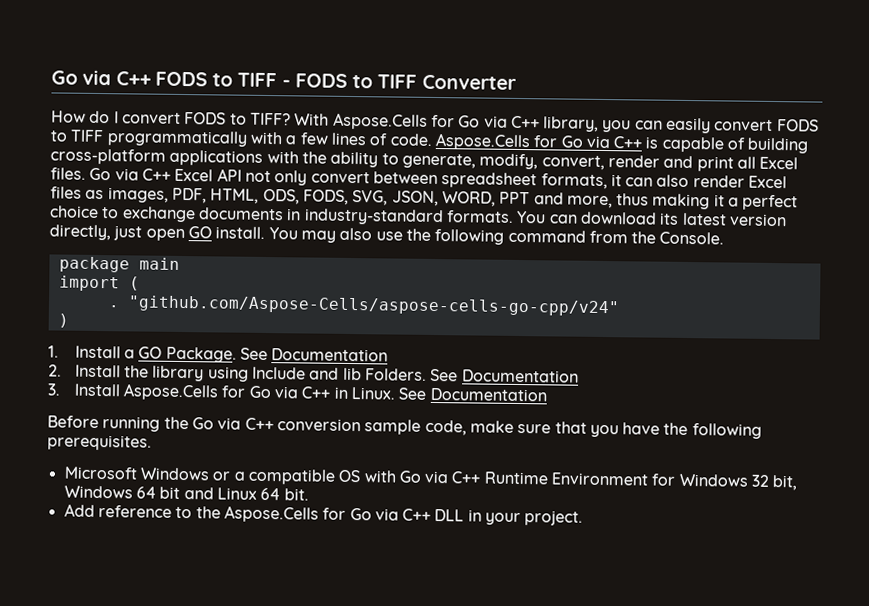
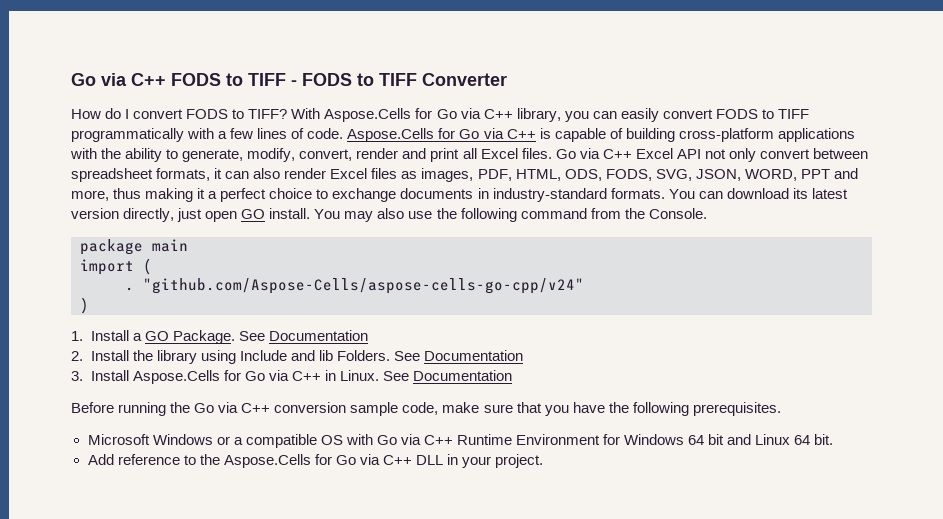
- Microsoft Windows or a compatible OS with Go via C++ Runtime Environment for Windows 32 bit, Windows 64 bit and Linux 64 bit.
+ Microsoft Windows or a compatible OS with Go via C++ Runtime Environment for Windows 64 bit and Linux 64 bit.

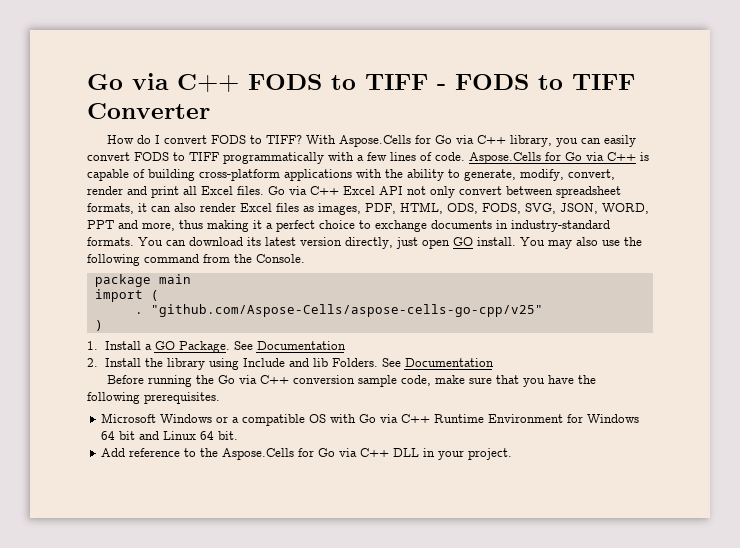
- "github.com/Aspose-Cells/aspose-cells-go-cpp/v24"
+ "github.com/Aspose-Cells/aspose-cells-go-cpp/v25"
- 3. Install Aspose.Cells for Go via C++ in Linux. See Documentation

